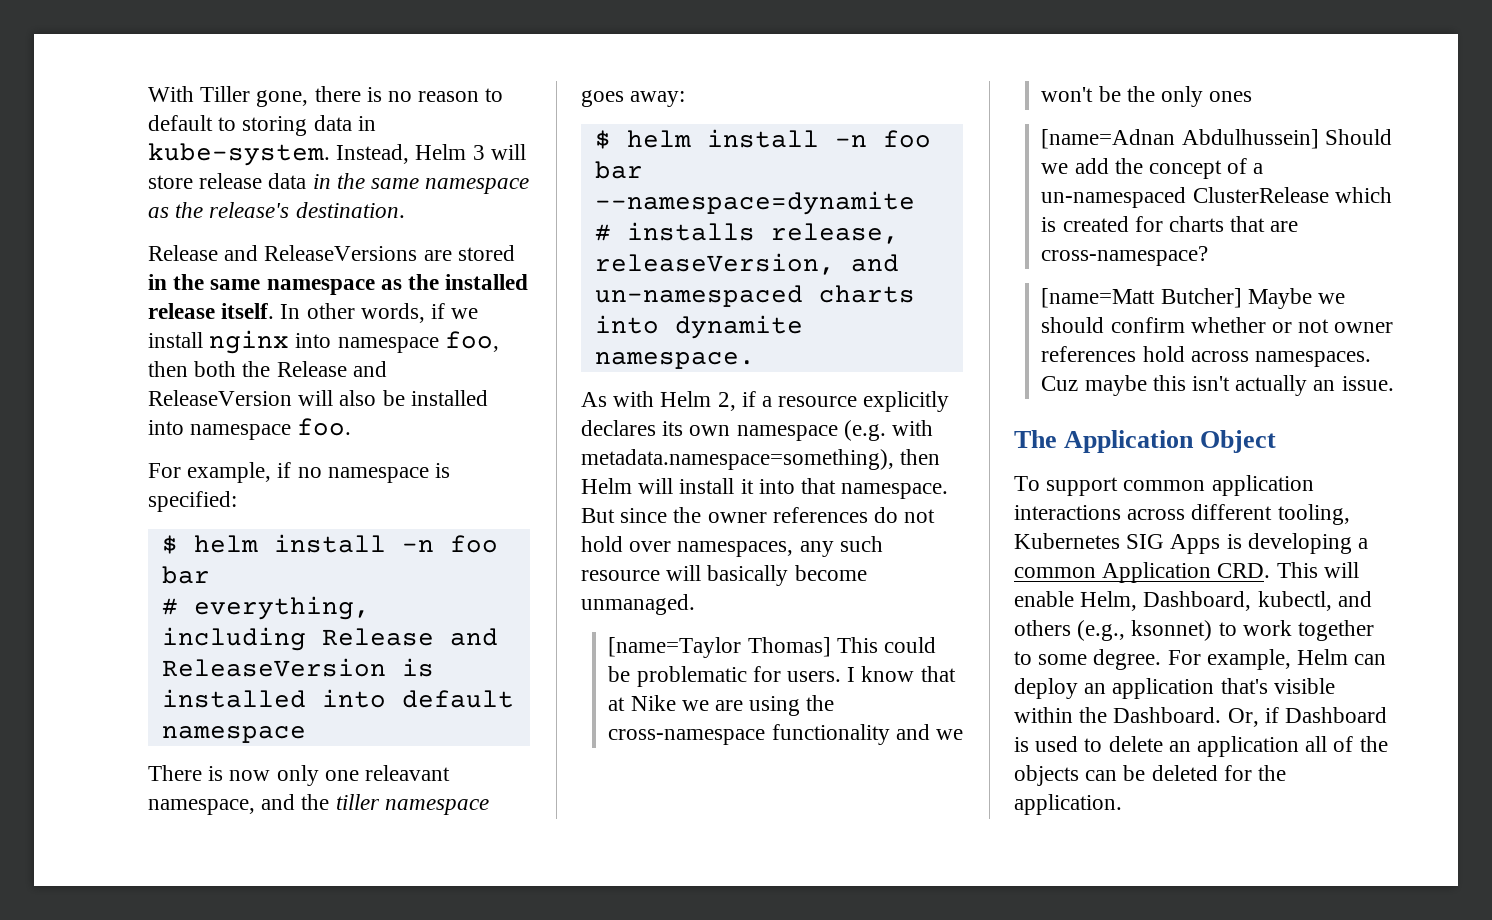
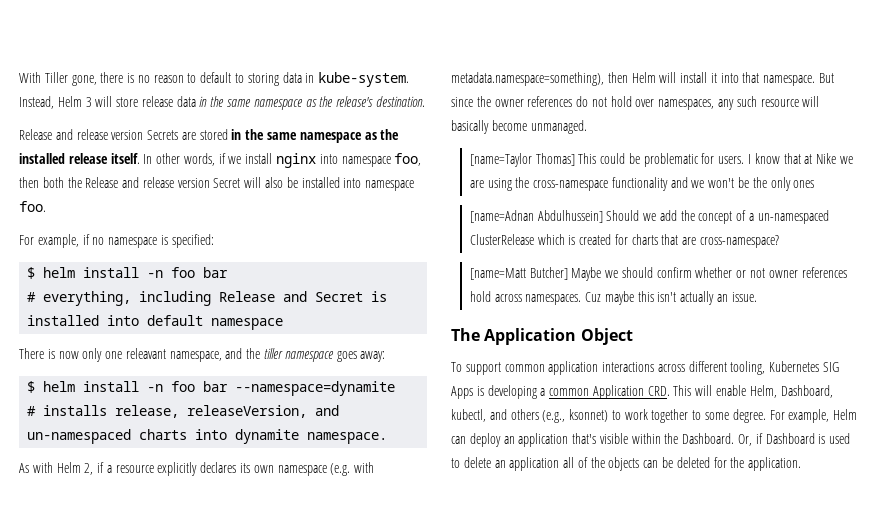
- Release and ReleaseVersions are stored in the same namespace as the installed release itself.
+ Release and release version Secrets are stored in the same namespace as the installed release itself.
- In other words, if we install nginx into namespace foo, then both the Release and ReleaseVersion will also be installed into namespace foo.
+ In other words, if we install nginx into namespace foo, then both the Release and release version Secret will also be installed into namespace foo.
- # everything, including Release and ReleaseVersion is installed into default namespace
+ # everything, including Release and Secret is installed into default namespace

